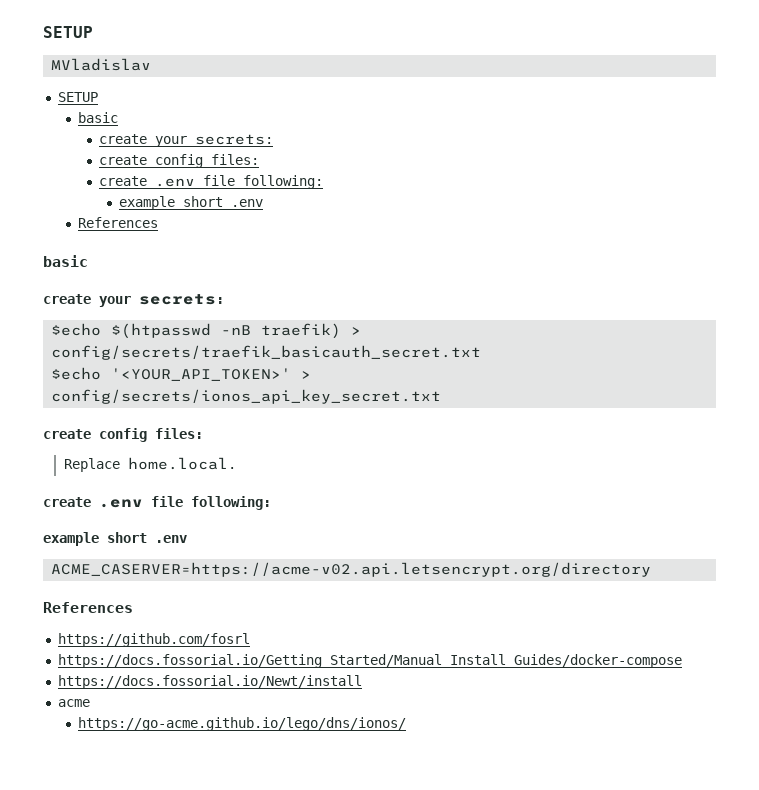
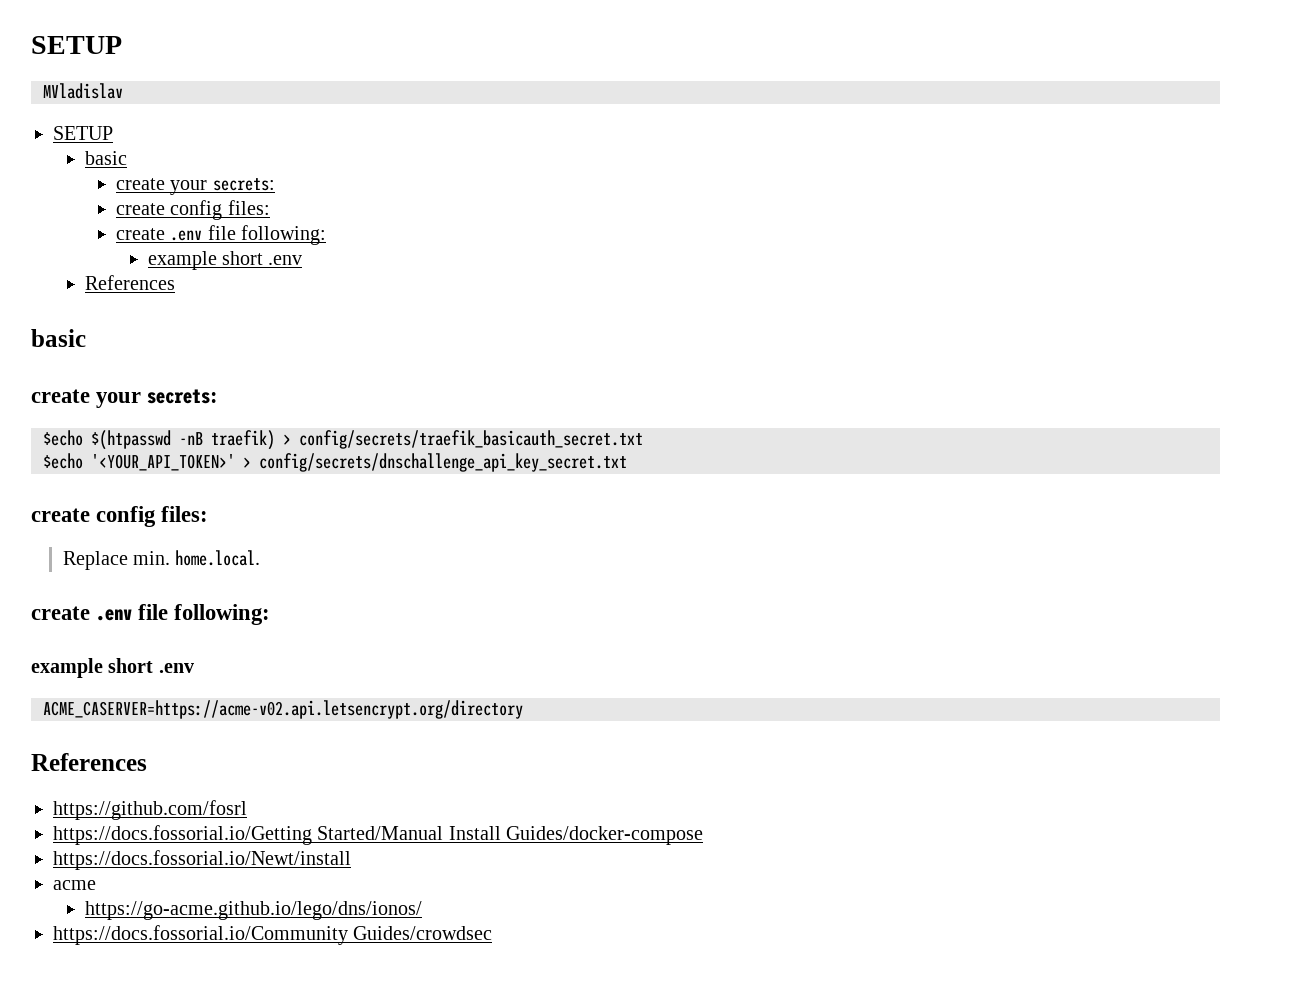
- $echo '<YOUR_API_TOKEN>' > config/secrets/ionos_api_key_secret.txt
+ $echo '<YOUR_API_TOKEN>' > config/secrets/dnschallenge_api_key_secret.txt
- Replace home.local.
+ Replace min. home.local.
+ https://docs.fossorial.io/Community Guides/crowdsec

